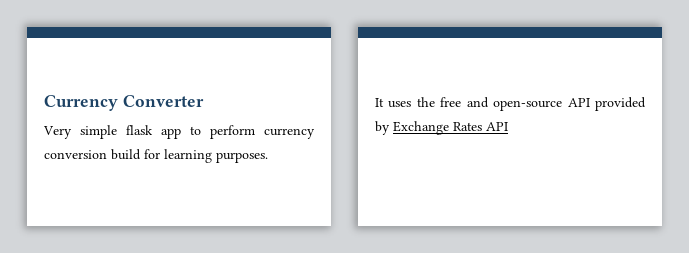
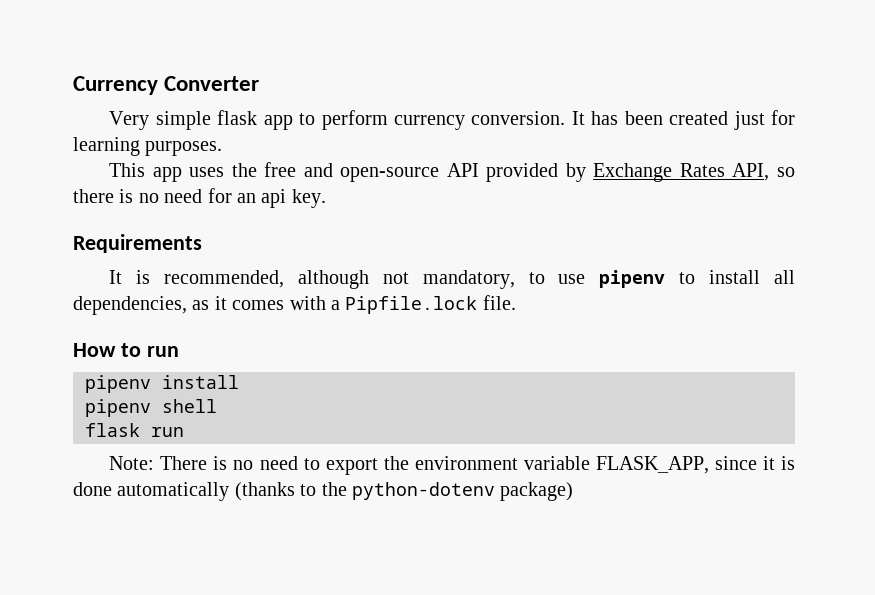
- Very simple flask app to perform currency conversion build for learning purposes.
+ Very simple flask app to perform currency conversion. It has been created just for learning purposes.
- It uses the free and open-source API provided by Exchange Rates API
+ This app uses the free and open-source API provided by Exchange Rates API, so there is no need for an api key.
+ Requirements
+ It is recommended, although not mandatory, to use pipenv to install all dependencies, as it comes with a Pipfile.lock file.
+ How to run
+ pipenv install
+ pipenv shell
+ flask run
+ Note: There is no need to export the environment variable FLASK_APP, since it is done automatically (thanks to the python-dotenv package)

